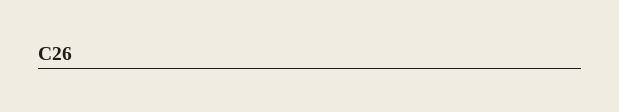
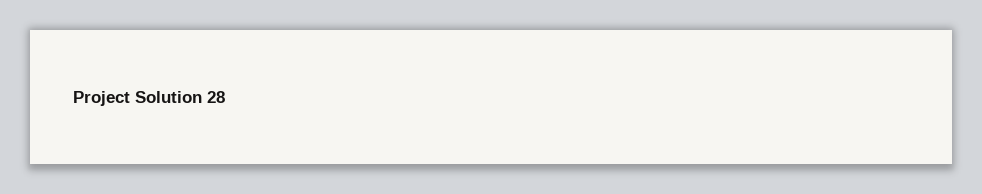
- C26
+ Project Solution 28

